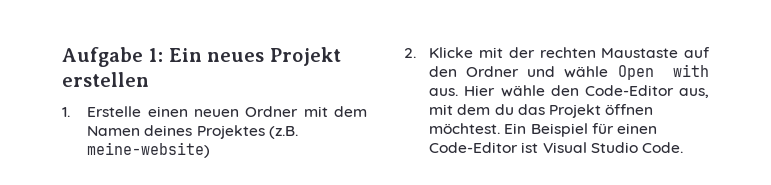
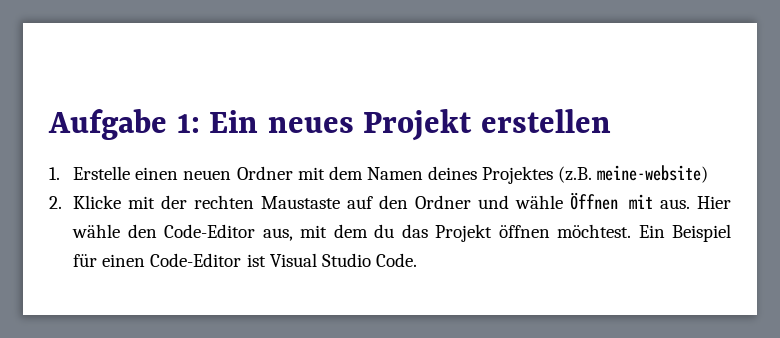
- 2. Klicke mit der rechten Maustaste auf den Ordner und wähle Open with aus.
+ 2. Klicke mit der rechten Maustaste auf den Ordner und wähle Öffnen mit aus.

